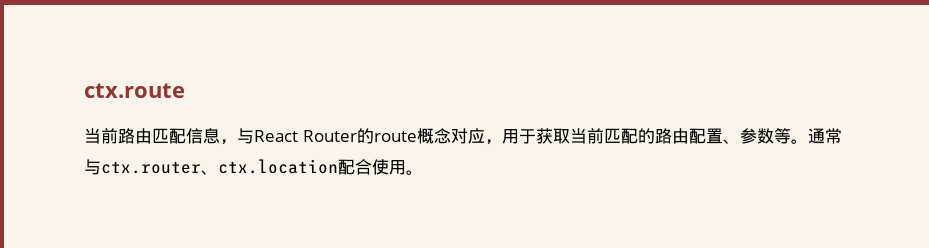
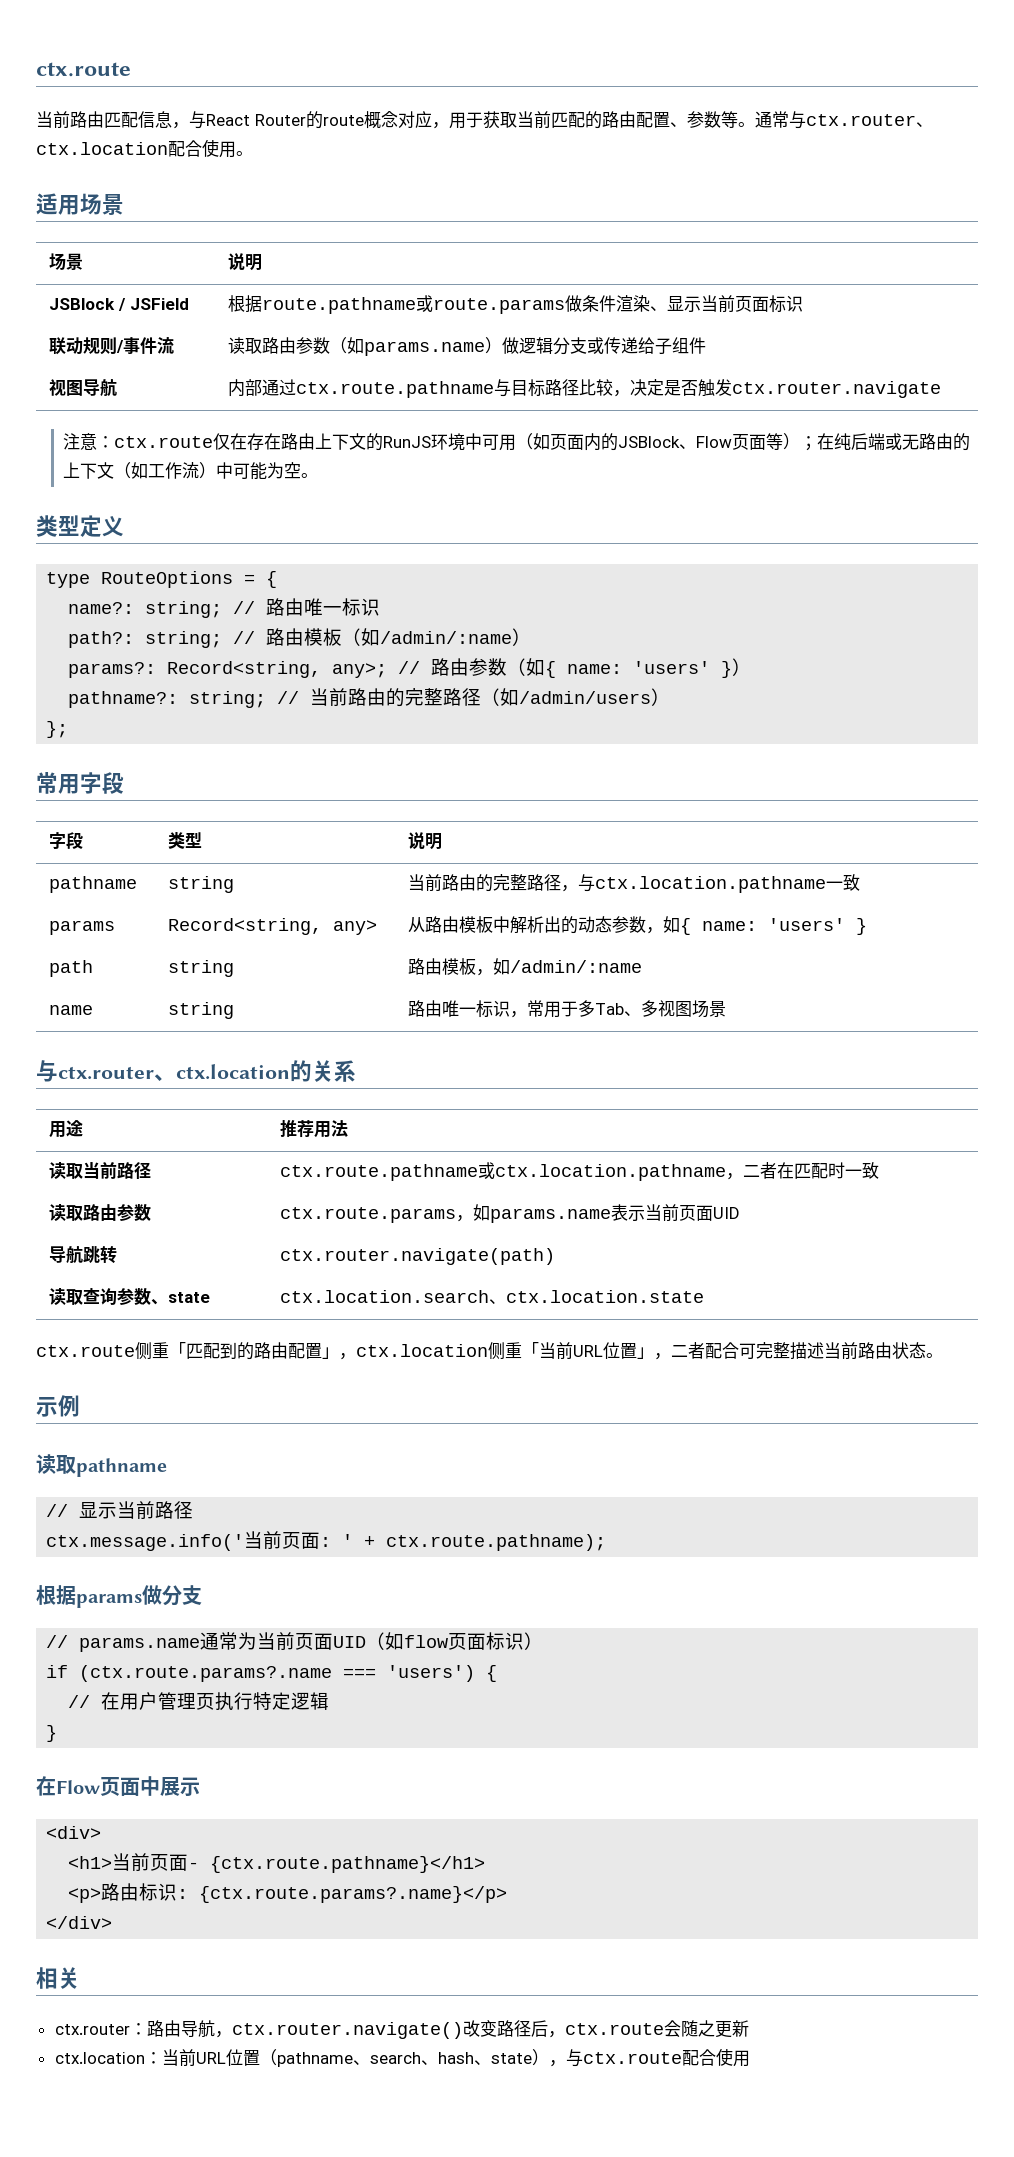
+ 适用场景
+ 场景 | 说明
+ JSBlock / JSField | 根据route.pathname或route.params做条件渲染、显示当前页面标识
+ 联动规则/事件流 | 读取路由参数（如params.name）做逻辑分支或传递给子组件
+ 视图导航 | 内部通过ctx.route.pathname与目标路径比较，决定是否触发ctx.router.navigate
+ 注意：ctx.route仅在存在路由上下文的RunJS环境中可用（如页面内的JSBlock、Flow页面等）；在纯后端或无路由的上下文（如工作流）中可能为空。
+ 类型定义
+ type RouteOptions = {
+ name?: string; // 路由唯一标识
+ path?: string; // 路由模板（如/admin/:name）
+ params?: Record<string, any>; // 路由参数（如{ name: 'users' }）
+ pathname?: string; // 当前路由的完整路径（如/admin/users）
+ };
+ 常用字段
+ 字段 | 类型 | 说明
+ pathname | string | 当前路由的完整路径，与ctx.location.pathname一致
+ params | Record<string, any> | 从路由模板中解析出的动态参数，如{ name: 'users' }
+ path | string | 路由模板，如/admin/:name
+ name | string | 路由唯一标识，常用于多Tab、多视图场景
+ 与ctx.router、ctx.location的关系
+ 用途 | 推荐用法
+ 读取当前路径 | ctx.route.pathname或ctx.location.pathname，二者在匹配时一致
+ 读取路由参数 | ctx.route.params，如params.name表示当前页面UID
+ 导航跳转 | ctx.router.navigate(path)
+ 读取查询参数、state | ctx.location.search、ctx.location.state
+ ctx.route侧重「匹配到的路由配置」，ctx.location侧重「当前URL位置」，二者配合可完整描述当前路由状态。
+ 示例
+ 读取pathname
+ // 显示当前路径
+ ctx.message.info('当前页面: ' + ctx.route.pathname);
+ 根据params做分支
+ // params.name通常为当前页面UID（如flow页面标识）
+ if (ctx.route.params?.name === 'users') {
+ // 在用户管理页执行特定逻辑
+ }
+ 在Flow页面中展示
+ <div>
+ <h1>当前页面- {ctx.route.pathname}</h1>
+ <p>路由标识: {ctx.route.params?.name}</p>
+ </div>
+ 相关
+ ctx.router：路由导航，ctx.router.navigate()改变路径后，ctx.route会随之更新
+ ctx.location：当前URL位置（pathname、search、hash、state），与ctx.route配合使用

